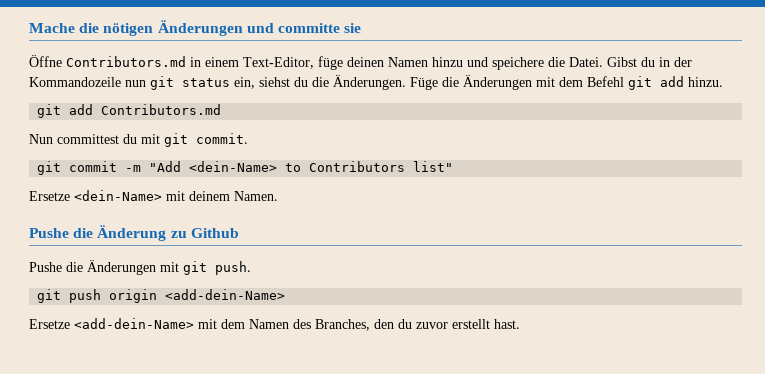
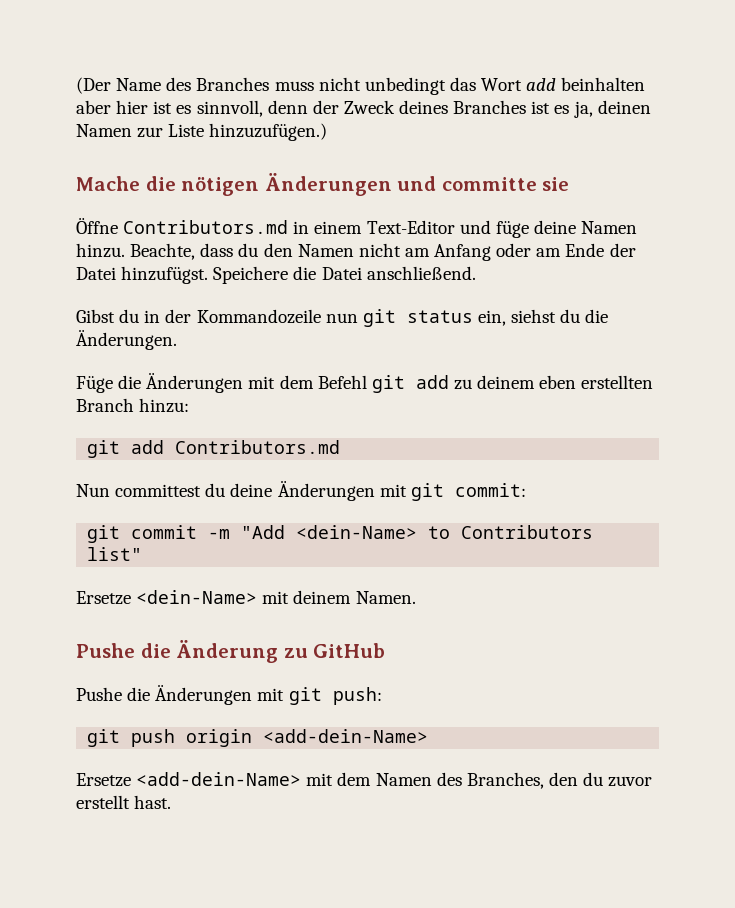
+ (Der Name des Branches muss nicht unbedingt das Wort add beinhalten aber hier ist es sinnvoll, denn der Zweck deines Branches ist es ja, deinen Namen zur Liste hinzuzufügen.)
- Öffne Contributors.md in einem Text-Editor, füge deinen Namen hinzu und speichere die Datei. Gibst du in der Kommandozeile nun git status ein, siehst du die Änderungen. Füge die Änderungen mit dem Befehl git add hinzu.
+ Öffne Contributors.md in einem Text-Editor und füge deine Namen hinzu. Beachte, dass du den Namen nicht am Anfang oder am Ende der Datei hinzufügst. Speichere die Datei anschließend.
+ Gibst du in der Kommandozeile nun git status ein, siehst du die Änderungen.
+ Füge die Änderungen mit dem Befehl git add zu deinem eben erstellten Branch hinzu:
- Nun committest du mit git commit.
+ Nun committest du deine Änderungen mit git commit:
- Pushe die Änderung zu Github
+ Pushe die Änderung zu GitHub
- Pushe die Änderungen mit git push.
+ Pushe die Änderungen mit git push:

